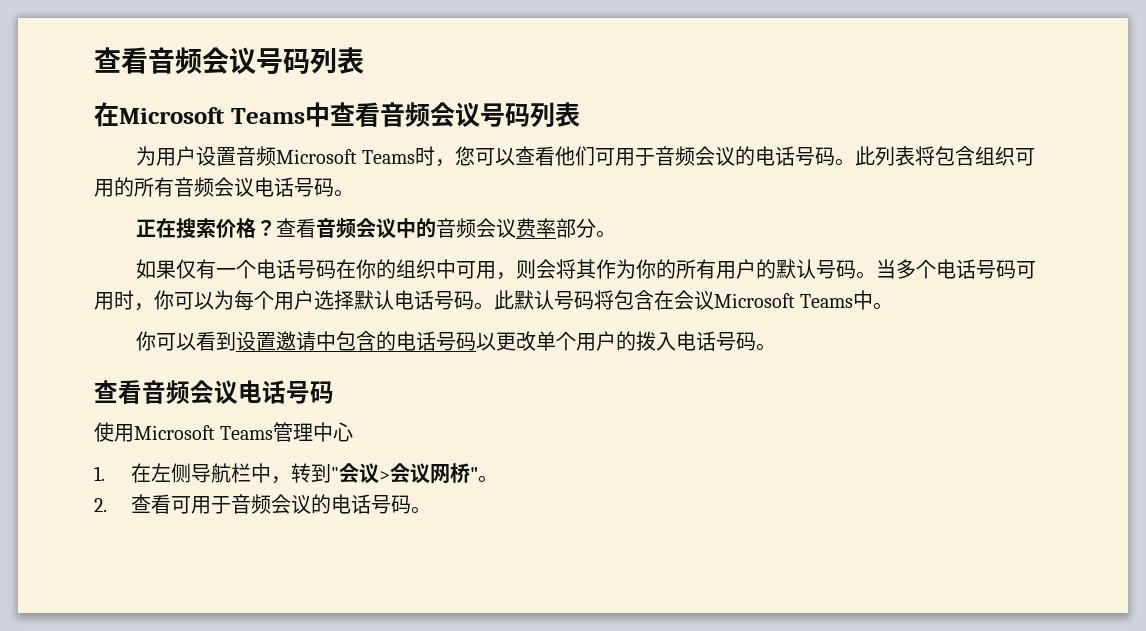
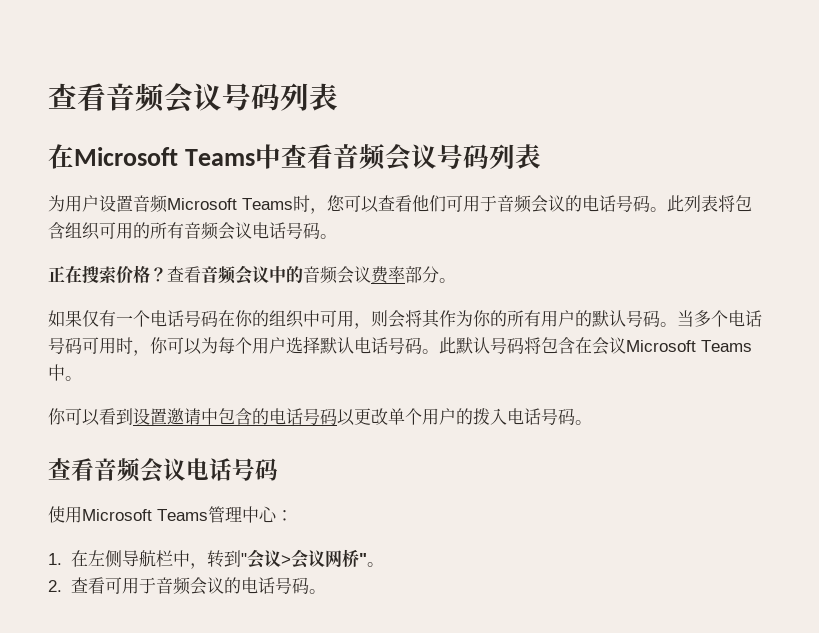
- 使用Microsoft Teams管理中心
+ 使用Microsoft Teams管理中心：

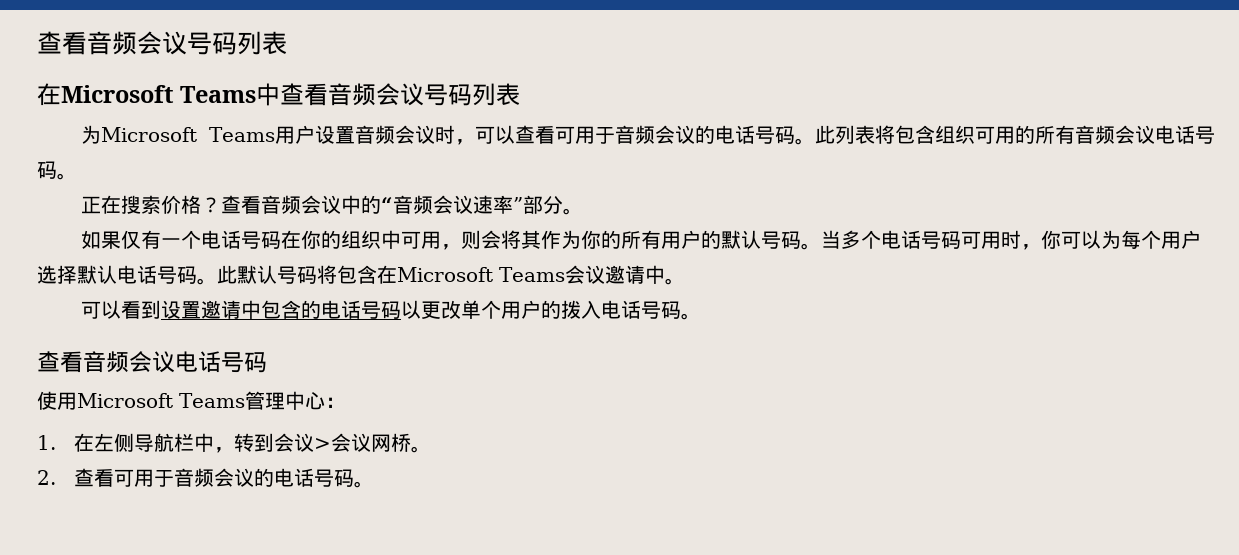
- 为用户设置音频Microsoft Teams时，您可以查看他们可用于音频会议的电话号码。
+ 为Microsoft Teams用户设置音频会议时，可以查看可用于音频会议的电话号码。
- 查看音频会议中的音频会议费率部分。
+ 查看音频会议中的“音频会议速率”部分。
- 此默认号码将包含在会议Microsoft Teams中。
+ 此默认号码将包含在Microsoft Teams会议邀请中。
- 你可以看到设置邀请中包含的电话号码以更改单个用户的拨入电话号码。
+ 可以看到设置邀请中包含的电话号码以更改单个用户的拨入电话号码。
- 1.在左侧导航栏中，转到"会议>会议网桥"。
+ 1.在左侧导航栏中，转到会议>会议网桥。

